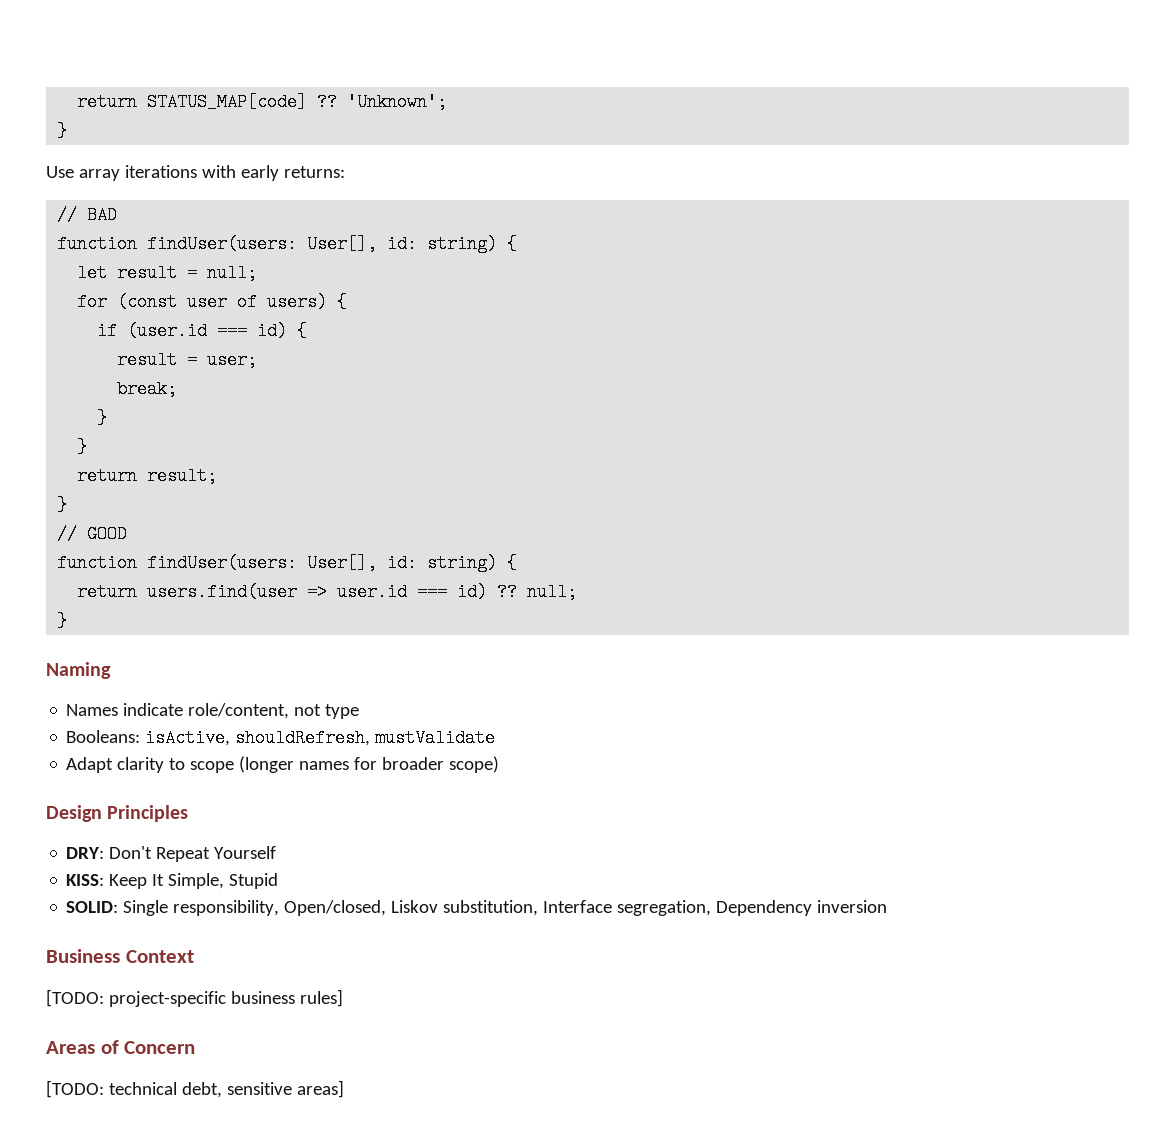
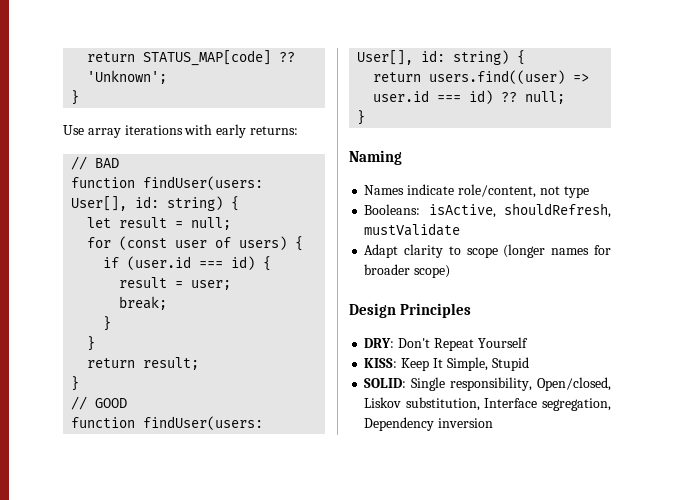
- return users.find(user => user.id === id) ?? null;
+ return users.find((user) => user.id === id) ?? null;
- Business Context
- [TODO: project-specific business rules]
- Areas of Concern
- [TODO: technical debt, sensitive areas]

